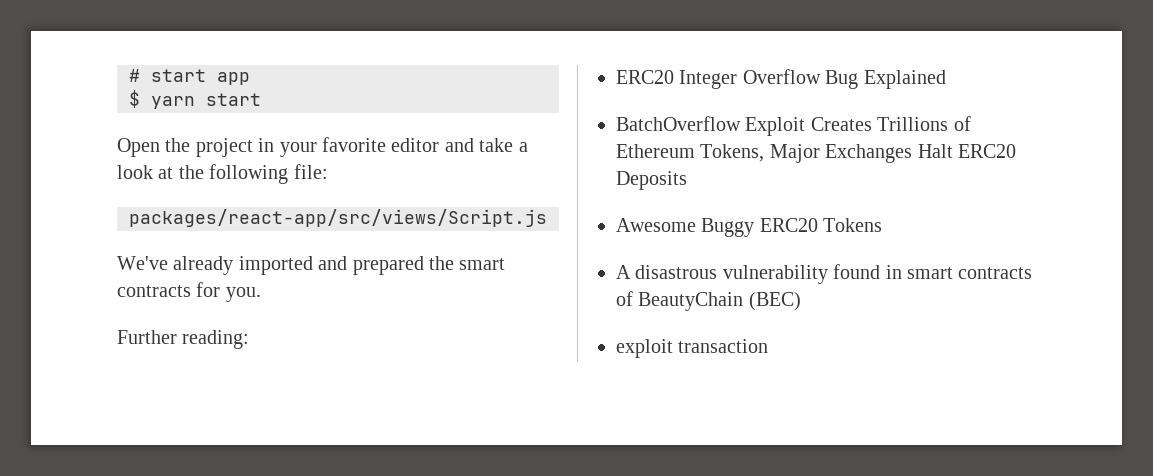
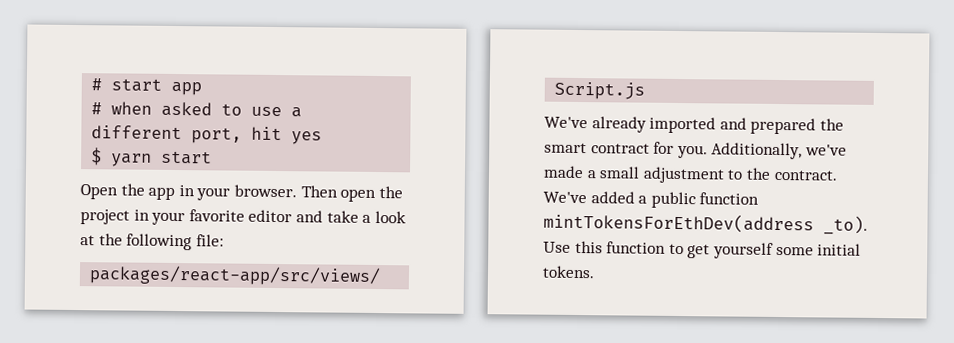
+ # when asked to use a different port, hit yes
- Open the project in your favorite editor and take a look at the following file:
+ Open the app in your browser. Then open the project in your favorite editor and take a look at the following file:
- We've already imported and prepared the smart contracts for you.
- Further reading:
- ERC20 Integer Overflow Bug Explained
- BatchOverflow Exploit Creates Trillions of Ethereum Tokens, Major Exchanges Halt ERC20 Deposits
- Awesome Buggy ERC20 Tokens
- A disastrous vulnerability found in smart contracts of BeautyChain (BEC)
- exploit transaction
+ We've already imported and prepared the smart contract for you. Additionally, we've made a small adjustment to the contract. We've added a public function mintTokensForEthDev(address _to). Use this function to get yourself some initial tokens.

